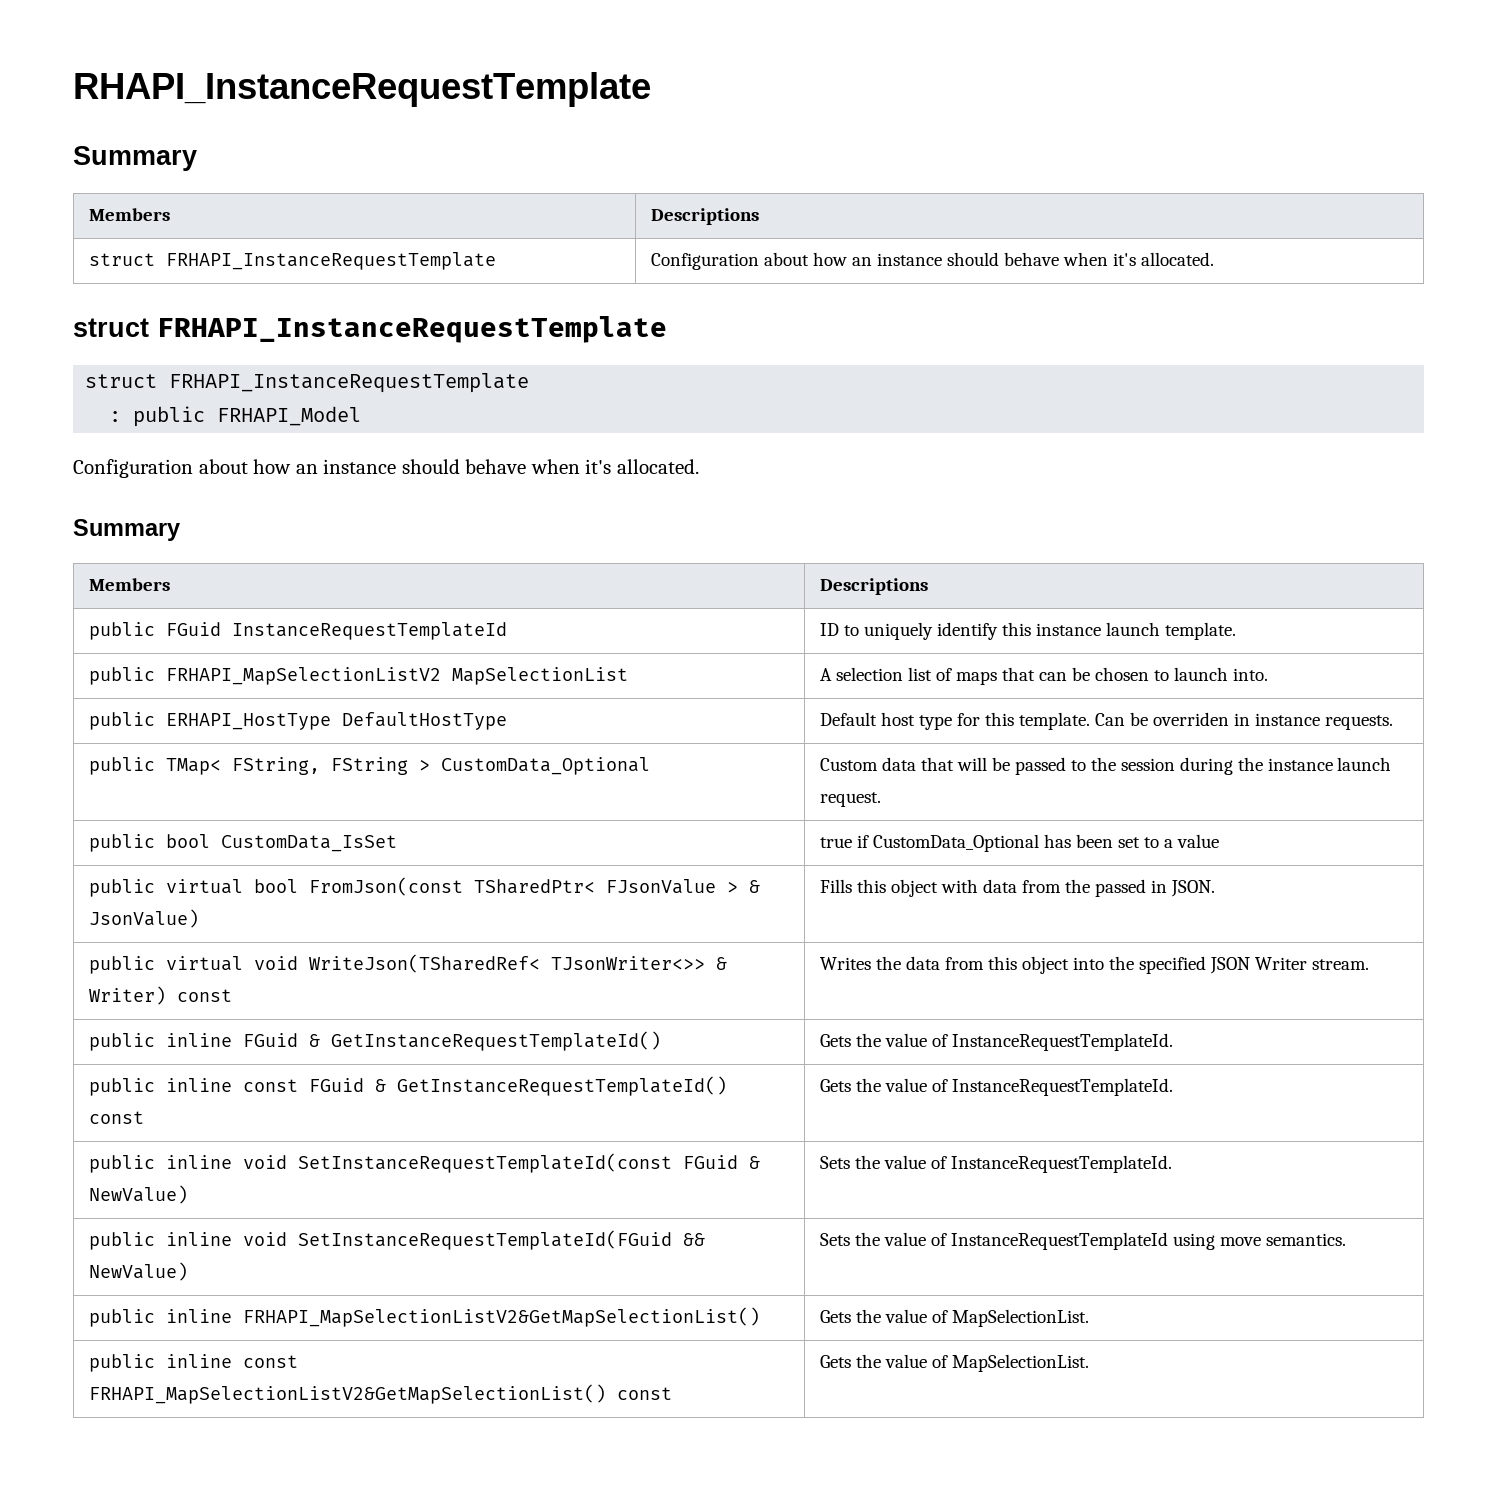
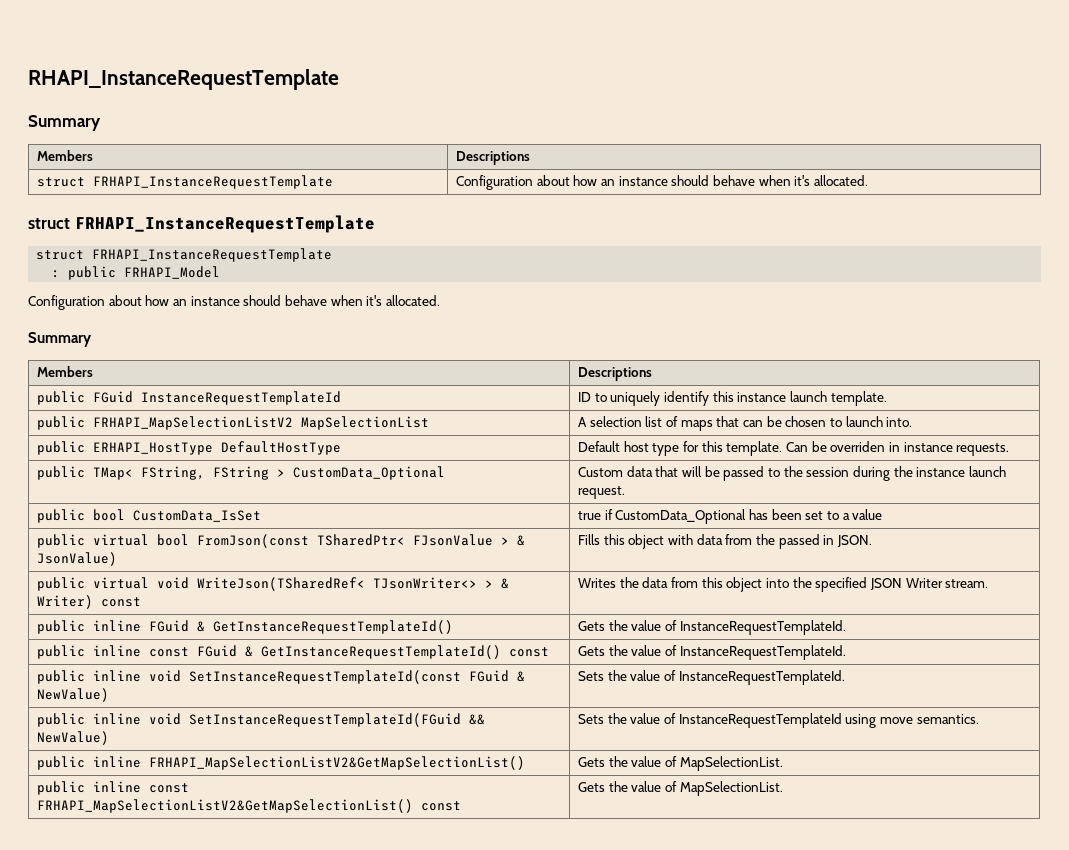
- public virtual void WriteJson(TSharedRef< TJsonWriter<>> & Writer) const | Writes the data from this object into the specified JSON Writer stream.
+ public virtual void WriteJson(TSharedRef< TJsonWriter<> > & Writer) const | Writes the data from this object into the specified JSON Writer stream.

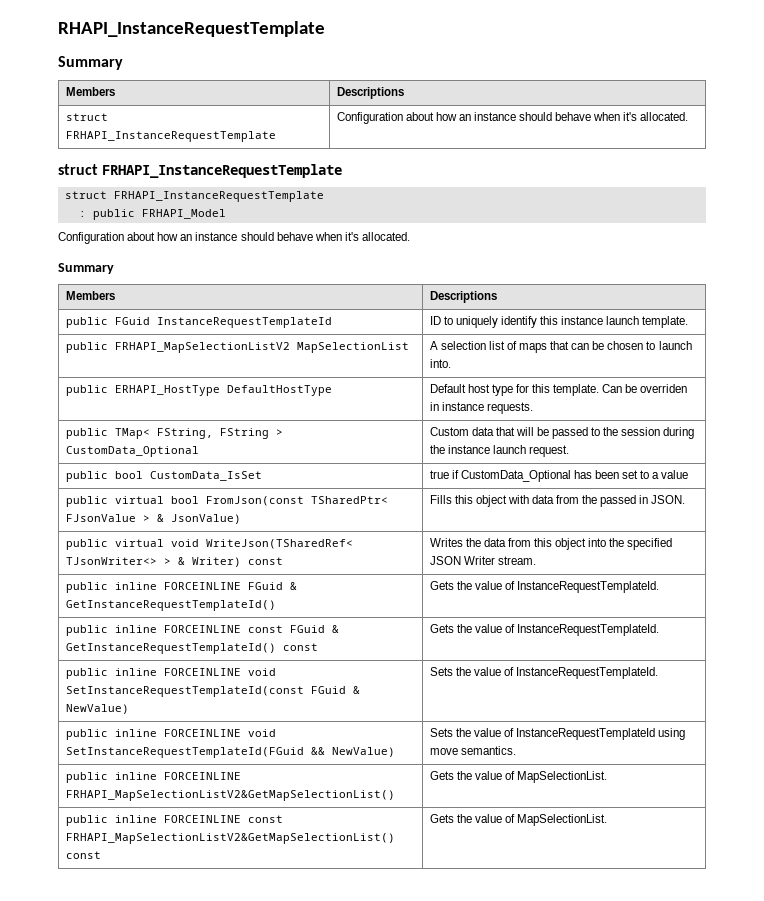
- public inline FGuid & GetInstanceRequestTemplateId() | Gets the value of InstanceRequestTemplateId.
+ public inline FORCEINLINE FGuid & GetInstanceRequestTemplateId() | Gets the value of InstanceRequestTemplateId.
- public inline const FGuid & GetInstanceRequestTemplateId() const | Gets the value of InstanceRequestTemplateId.
+ public inline FORCEINLINE const FGuid & GetInstanceRequestTemplateId() const | Gets the value of InstanceRequestTemplateId.
- public inline void SetInstanceRequestTemplateId(const FGuid & NewValue) | Sets the value of InstanceRequestTemplateId.
+ public inline FORCEINLINE void SetInstanceRequestTemplateId(const FGuid & NewValue) | Sets the value of InstanceRequestTemplateId.
- public inline void SetInstanceRequestTemplateId(FGuid && NewValue) | Sets the value of InstanceRequestTemplateId using move semantics.
+ public inline FORCEINLINE void SetInstanceRequestTemplateId(FGuid && NewValue) | Sets the value of InstanceRequestTemplateId using move semantics.
- public inline FRHAPI_MapSelectionListV2&GetMapSelectionList() | Gets the value of MapSelectionList.
+ public inline FORCEINLINE FRHAPI_MapSelectionListV2&GetMapSelectionList() | Gets the value of MapSelectionList.
- public inline const FRHAPI_MapSelectionListV2&GetMapSelectionList() const | Gets the value of MapSelectionList.
+ public inline FORCEINLINE const FRHAPI_MapSelectionListV2&GetMapSelectionList() const | Gets the value of MapSelectionList.

